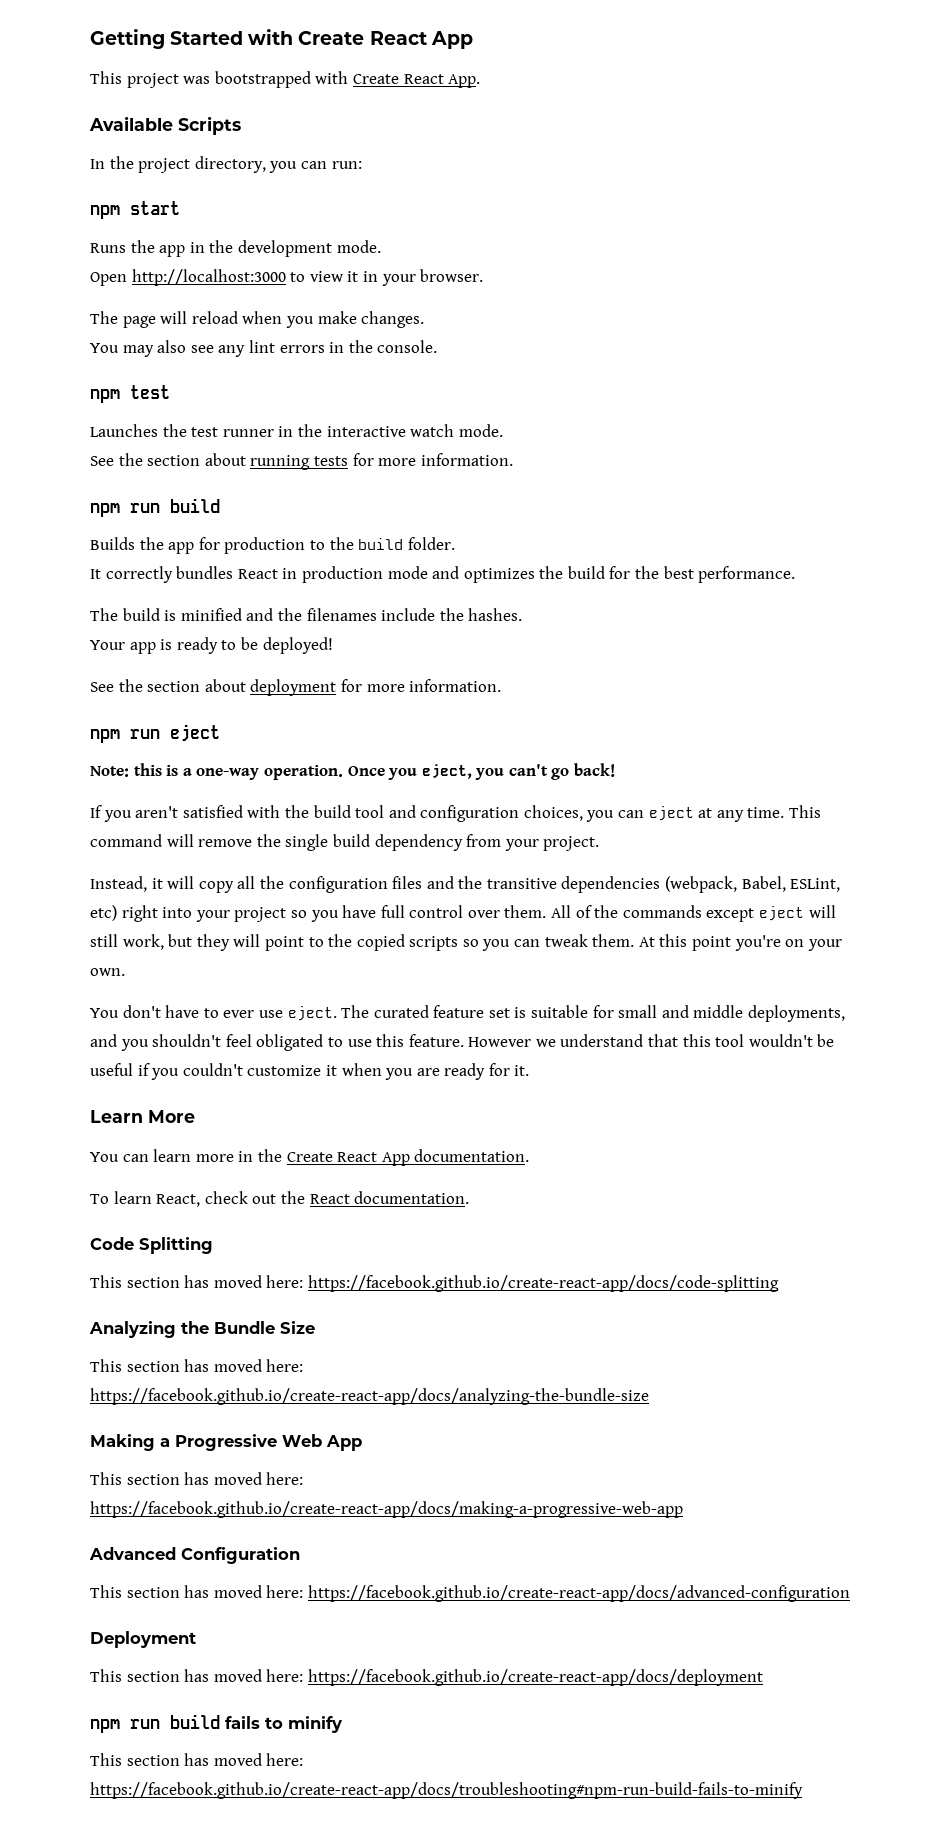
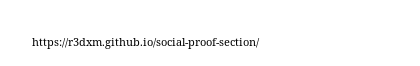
- Getting Started with Create React App
- This project was bootstrapped with Create React App.
- Available Scripts
- In the project directory, you can run:
- npm start
- Runs the app in the development mode.
- Open http://localhost:3000 to view it in your browser.
- The page will reload when you make changes.
- You may also see any lint errors in the console.
- npm test
- Launches the test runner in the interactive watch mode.
- See the section about running tests for more information.
- npm run build
- Builds the app for production to the build folder.
- It correctly bundles React in production mode and optimizes the build for the best performance.
- The build is minified and the filenames include the hashes.
- Your app is ready to be deployed!
- See the section about deployment for more information.
- npm run eject
- Note: this is a one-way operation. Once you eject, you can't go back!
- If you aren't satisfied with the build tool and configuration choices, you can eject at any time. This command will remove the single build dependency from your project.
- Instead, it will copy all the configuration files and the transitive dependencies (webpack, Babel, ESLint, etc) right into your project so you have full control over them. All of the commands except eject will still work, but they will point to the copied scripts so you can tweak them. At this point you're on your own.
- You don't have to ever use eject. The curated feature set is suitable for small and middle deployments, and you shouldn't feel obligated to use this feature. However we understand that this tool wouldn't be useful if you couldn't customize it when you are ready for it.
- Learn More
- You can learn more in the Create React App documentation.
- To learn React, check out the React documentation.
- Code Splitting
- This section has moved here: https://facebook.github.io/create-react-app/docs/code-splitting
- Analyzing the Bundle Size
- This section has moved here: https://facebook.github.io/create-react-app/docs/analyzing-the-bundle-size
- Making a Progressive Web App
- This section has moved here: https://facebook.github.io/create-react-app/docs/making-a-progressive-web-app
- Advanced Configuration
- This section has moved here: https://facebook.github.io/create-react-app/docs/advanced-configuration
- Deployment
- This section has moved here: https://facebook.github.io/create-react-app/docs/deployment
- npm run build fails to minify
- This section has moved here: https://facebook.github.io/create-react-app/docs/troubleshooting#npm-run-build-fails-to-minify
+ https://r3dxm.github.io/social-proof-section/

